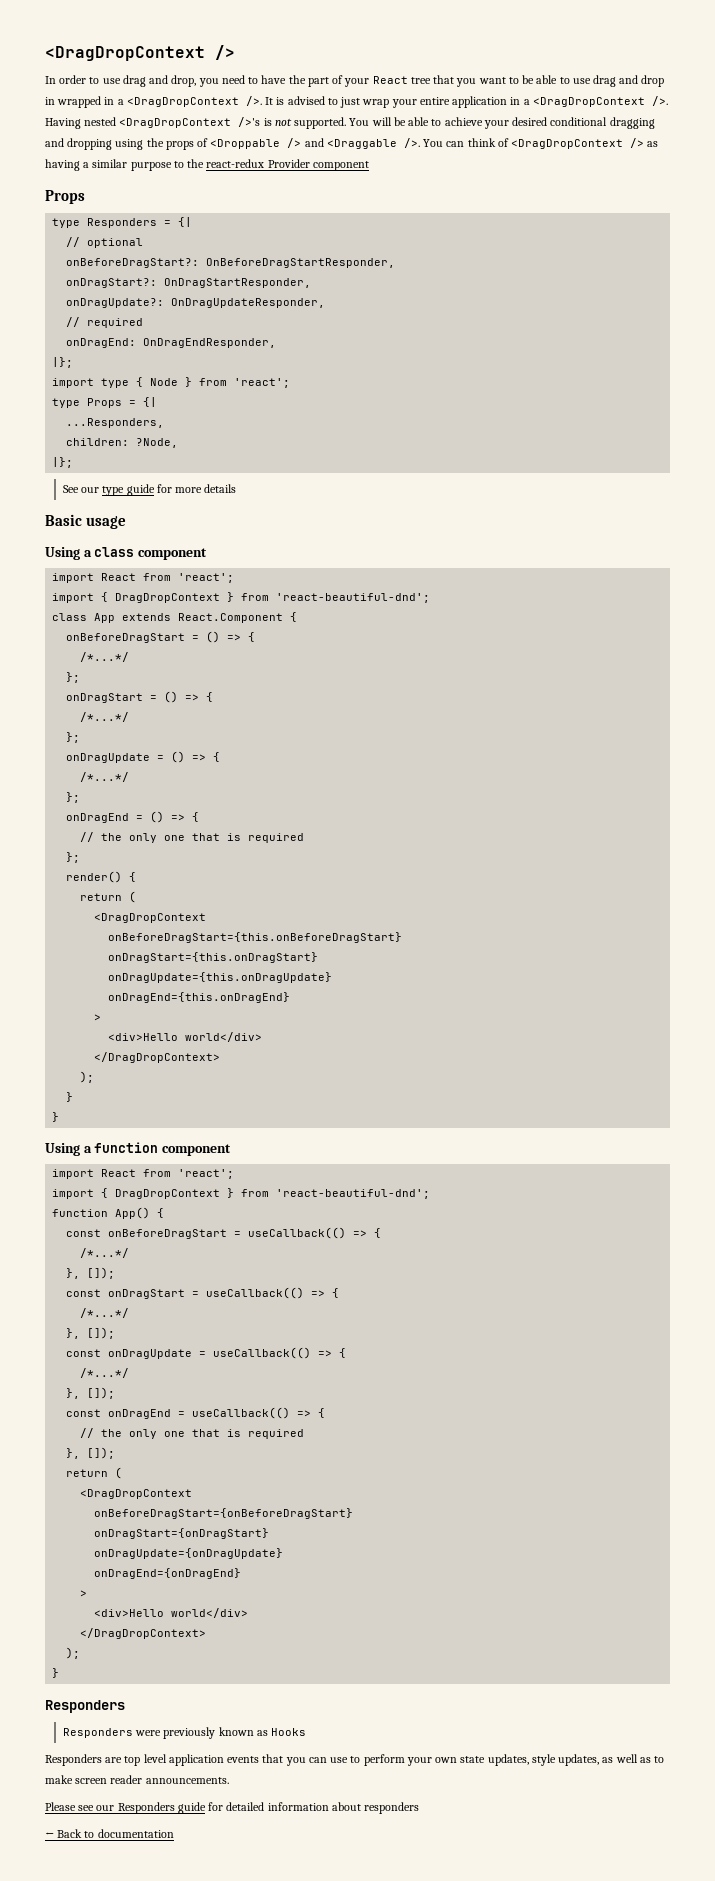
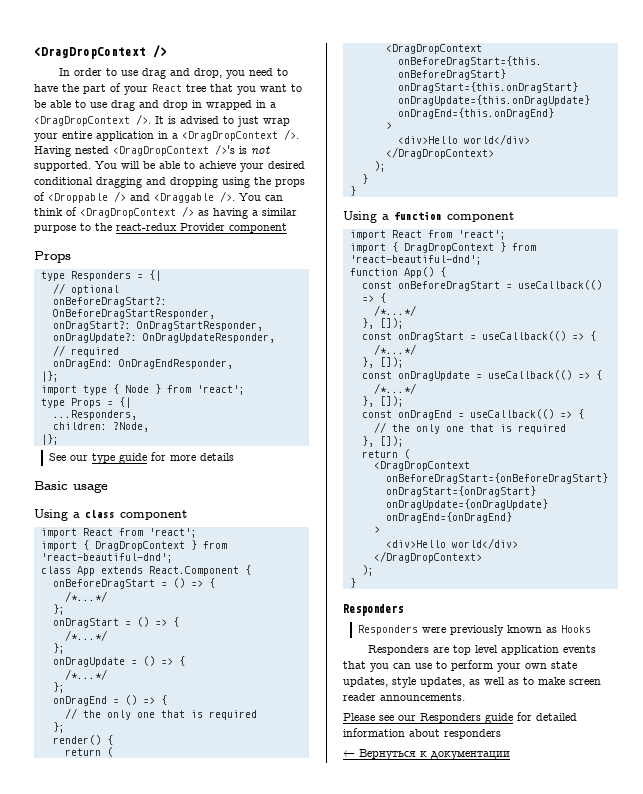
- ← Back to documentation
+ ← Вернуться к документации

